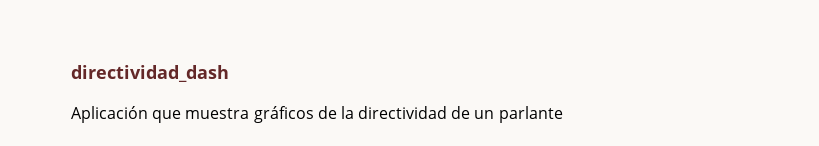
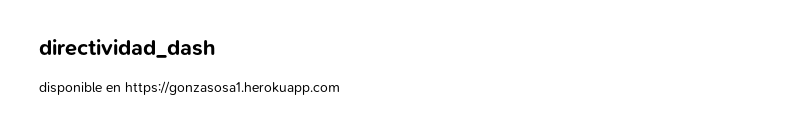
- Aplicación que muestra gráficos de la directividad de un parlante
+ disponible en https://gonzasosa1.herokuapp.com

